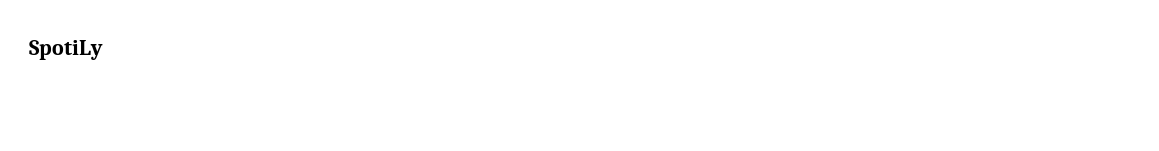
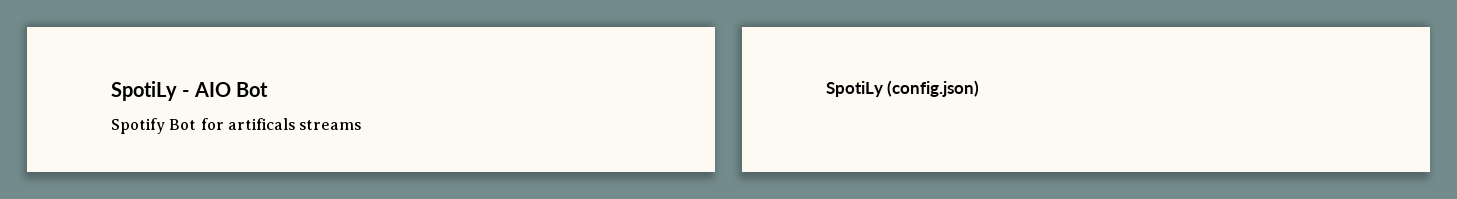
- SpotiLy
+ SpotiLy - AIO Bot
+ Spotify Bot for artificals streams
+ SpotiLy (config.json)

